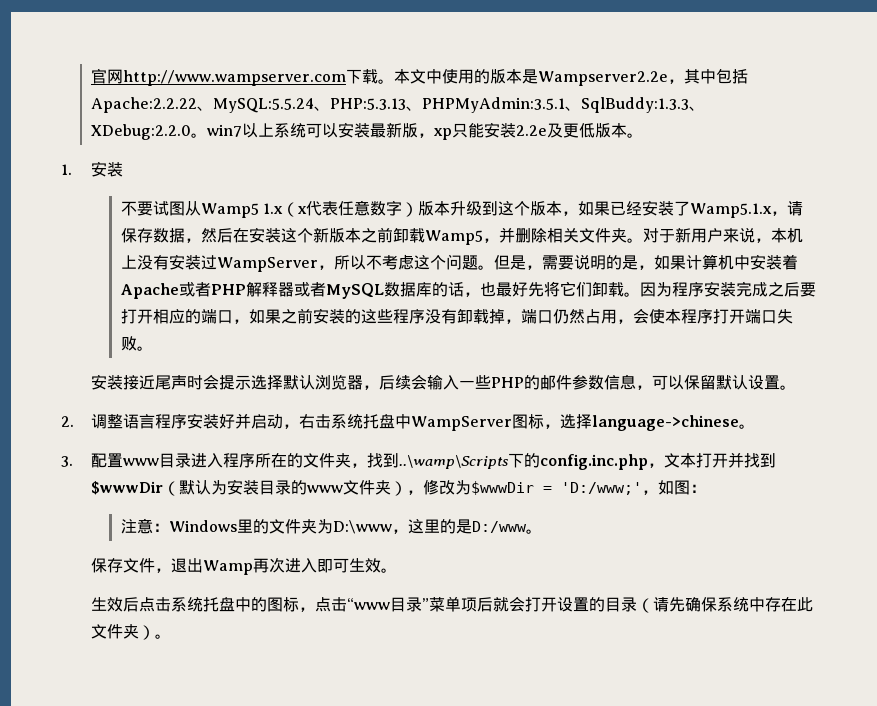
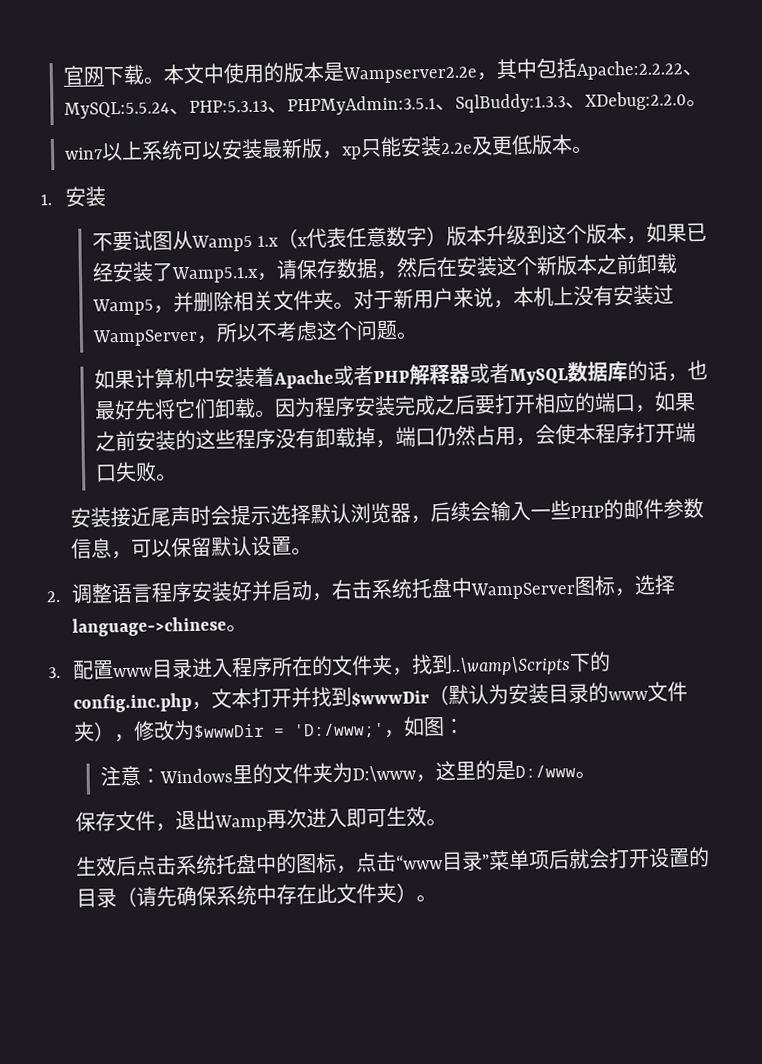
- 官网http://www.wampserver.com下载。
+ 官网下载。
- 本文中使用的版本是Wampserver2.2e，其中包括Apache:2.2.22、MySQL:5.5.24、PHP:5.3.13、PHPMyAdmin:3.5.1、SqlBuddy:1.3.3、XDebug:2.2.0。win7以上系统可以安装最新版，xp只能安装2.2e及更低版本。
+ 本文中使用的版本是Wampserver2.2e，其中包括Apache:2.2.22、MySQL:5.5.24、PHP:5.3.13、PHPMyAdmin:3.5.1、SqlBuddy:1.3.3、XDebug:2.2.0。
+ win7以上系统可以安装最新版，xp只能安装2.2e及更低版本。
- 对于新用户来说，本机上没有安装过WampServer，所以不考虑这个问题。但是，需要说明的是，如果计算机中安装着Apache或者PHP解释器或者MySQL数据库的话，也最好先将它们卸载。
+ 对于新用户来说，本机上没有安装过WampServer，所以不考虑这个问题。
+ 如果计算机中安装着Apache或者PHP解释器或者MySQL数据库的话，也最好先将它们卸载。

